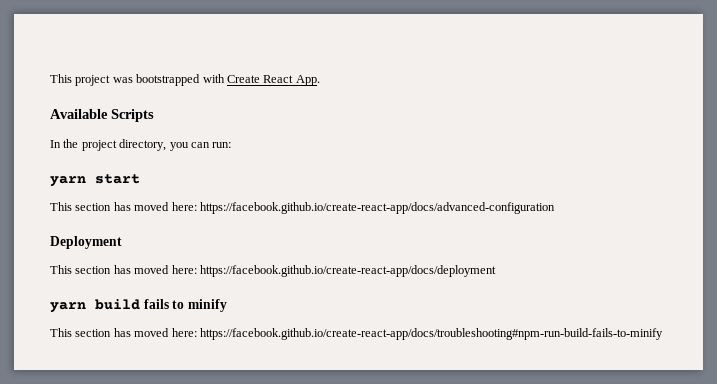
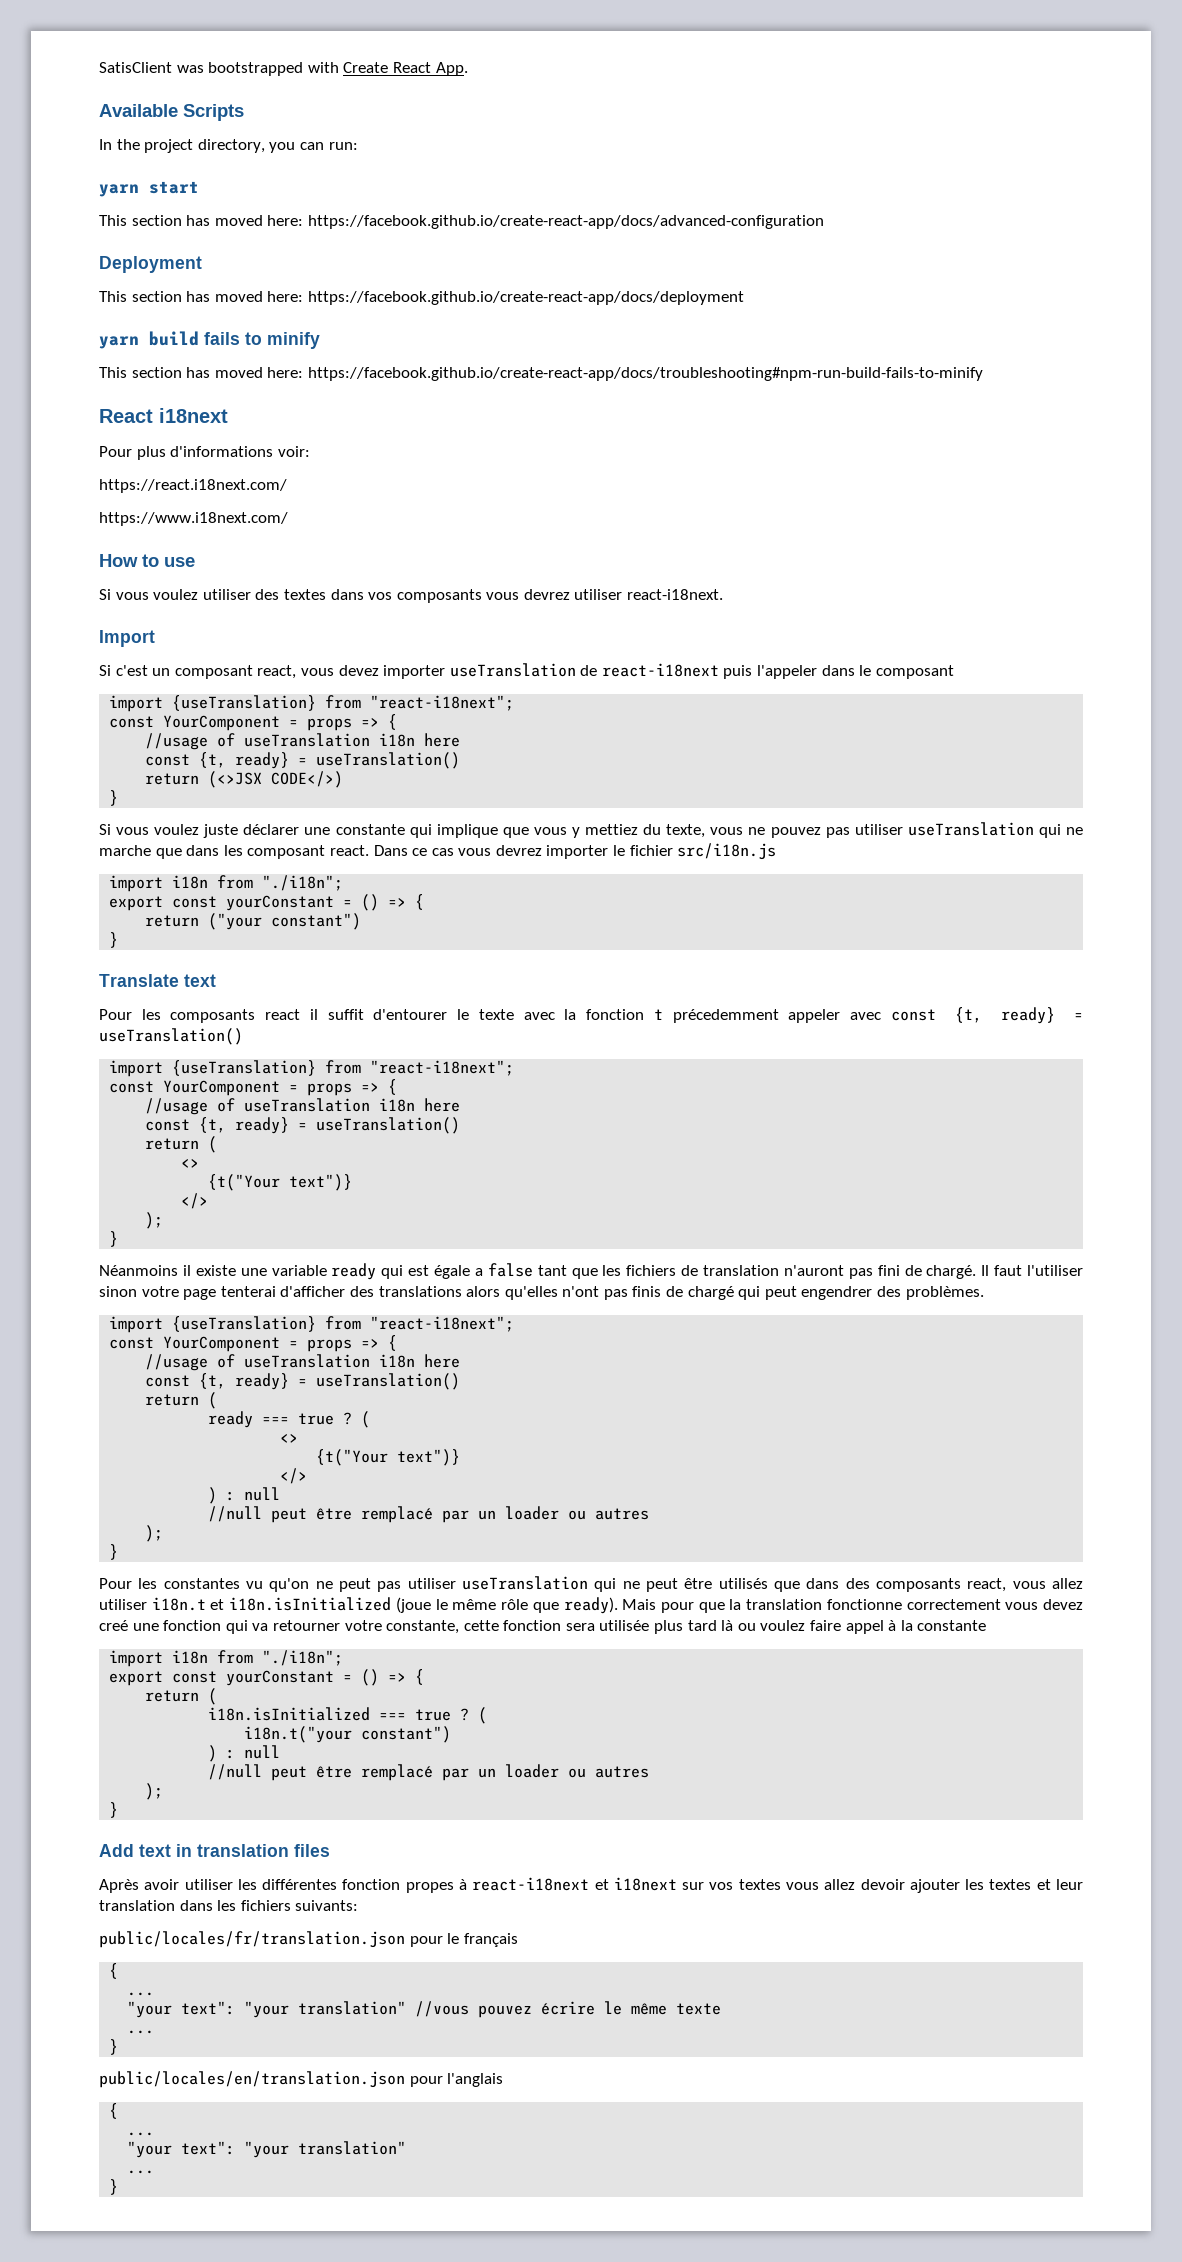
- This project was bootstrapped with Create React App.
+ SatisClient was bootstrapped with Create React App.
+ React i18next
+ Pour plus d'informations voir:
+ https://react.i18next.com/
+ https://www.i18next.com/
+ How to use
+ Si vous voulez utiliser des textes dans vos composants vous devrez utiliser react-i18next.
+ Import
+ Si c'est un composant react, vous devez importer useTranslation de react-i18next puis l'appeler dans le composant
+ import {useTranslation} from "react-i18next";
+ const YourComponent = props => {
+ //usage of useTranslation i18n here
+ const {t, ready} = useTranslation()
+ return (<>JSX CODE</>)
+ }
+ Si vous voulez juste déclarer une constante qui implique que vous y mettiez du texte, vous ne pouvez pas utiliser useTranslation qui ne marche que dans les composant react. Dans ce cas vous devrez importer le fichier src/i18n.js
+ import i18n from "./i18n";
+ export const yourConstant = () => {
+ return ("your constant")
+ }
+ Translate text
+ Pour les composants react il suffit d'entourer le texte avec la fonction t précedemment appeler avec const {t, ready} = useTranslation()
+ import {useTranslation} from "react-i18next";
+ const YourComponent = props => {
+ //usage of useTranslation i18n here
+ const {t, ready} = useTranslation()
+ return (
+ <>
+ {t("Your text")}
+ </>
+ );
+ }
+ Néanmoins il existe une variable ready qui est égale a false tant que les fichiers de translation n'auront pas fini de chargé. Il faut l'utiliser sinon votre page tenterai d'afficher des translations alors qu'elles n'ont pas finis de chargé qui peut engendrer des problèmes.
+ import {useTranslation} from "react-i18next";
+ const YourComponent = props => {
+ //usage of useTranslation i18n here
+ const {t, ready} = useTranslation()
+ return (
+ ready === true ? (
+ <>
+ {t("Your text")}
+ </>
+ ) : null
+ //null peut être remplacé par un loader ou autres
+ );
+ }
+ Pour les constantes vu qu'on ne peut pas utiliser useTranslation qui ne peut être utilisés que dans des composants react, vous allez utiliser i18n.t et i18n.isInitialized (joue le même rôle que ready). Mais pour que la translation fonctionne correctement vous devez creé une fonction qui va retourner votre constante, cette fonction sera utilisée plus tard là ou voulez faire appel à la constante
+ import i18n from "./i18n";
+ export const yourConstant = () => {
+ return (
+ i18n.isInitialized === true ? (
+ i18n.t("your constant")
+ ) : null
+ //null peut être remplacé par un loader ou autres
+ );
+ }
+ Add text in translation files
+ Après avoir utiliser les différentes fonction propes à react-i18next et i18next sur vos textes vous allez devoir ajouter les textes et leur translation dans les fichiers suivants:
+ public/locales/fr/translation.json pour le français
+ {
+ ...
+ "your text": "your translation" //vous pouvez écrire le même texte
+ ...
+ }
+ public/locales/en/translation.json pour l'anglais
+ {
+ ...
+ "your text": "your translation"
+ ...
+ }

